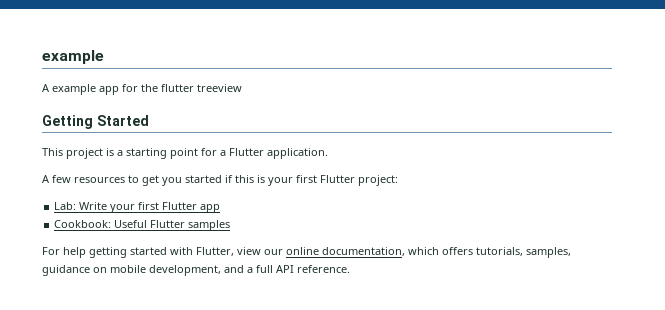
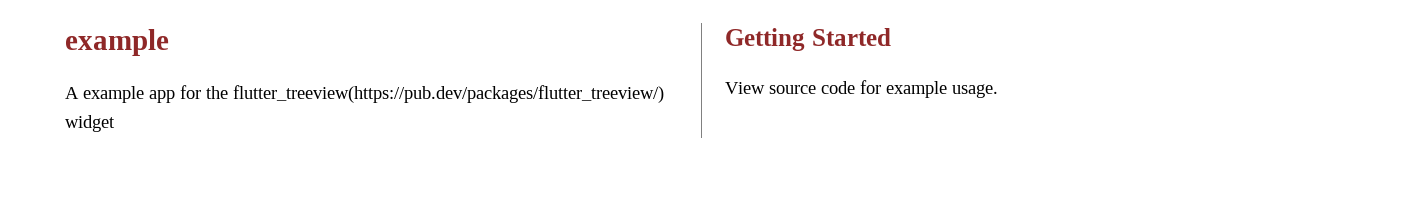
- A example app for the flutter treeview
+ A example app for the flutter_treeview(https://pub.dev/packages/flutter_treeview/) widget
- This project is a starting point for a Flutter application.
- A few resources to get you started if this is your first Flutter project:
- Lab: Write your first Flutter app
- Cookbook: Useful Flutter samples
- For help getting started with Flutter, view our online documentation, which offers tutorials, samples, guidance on mobile development, and a full API reference.
+ View source code for example usage.

